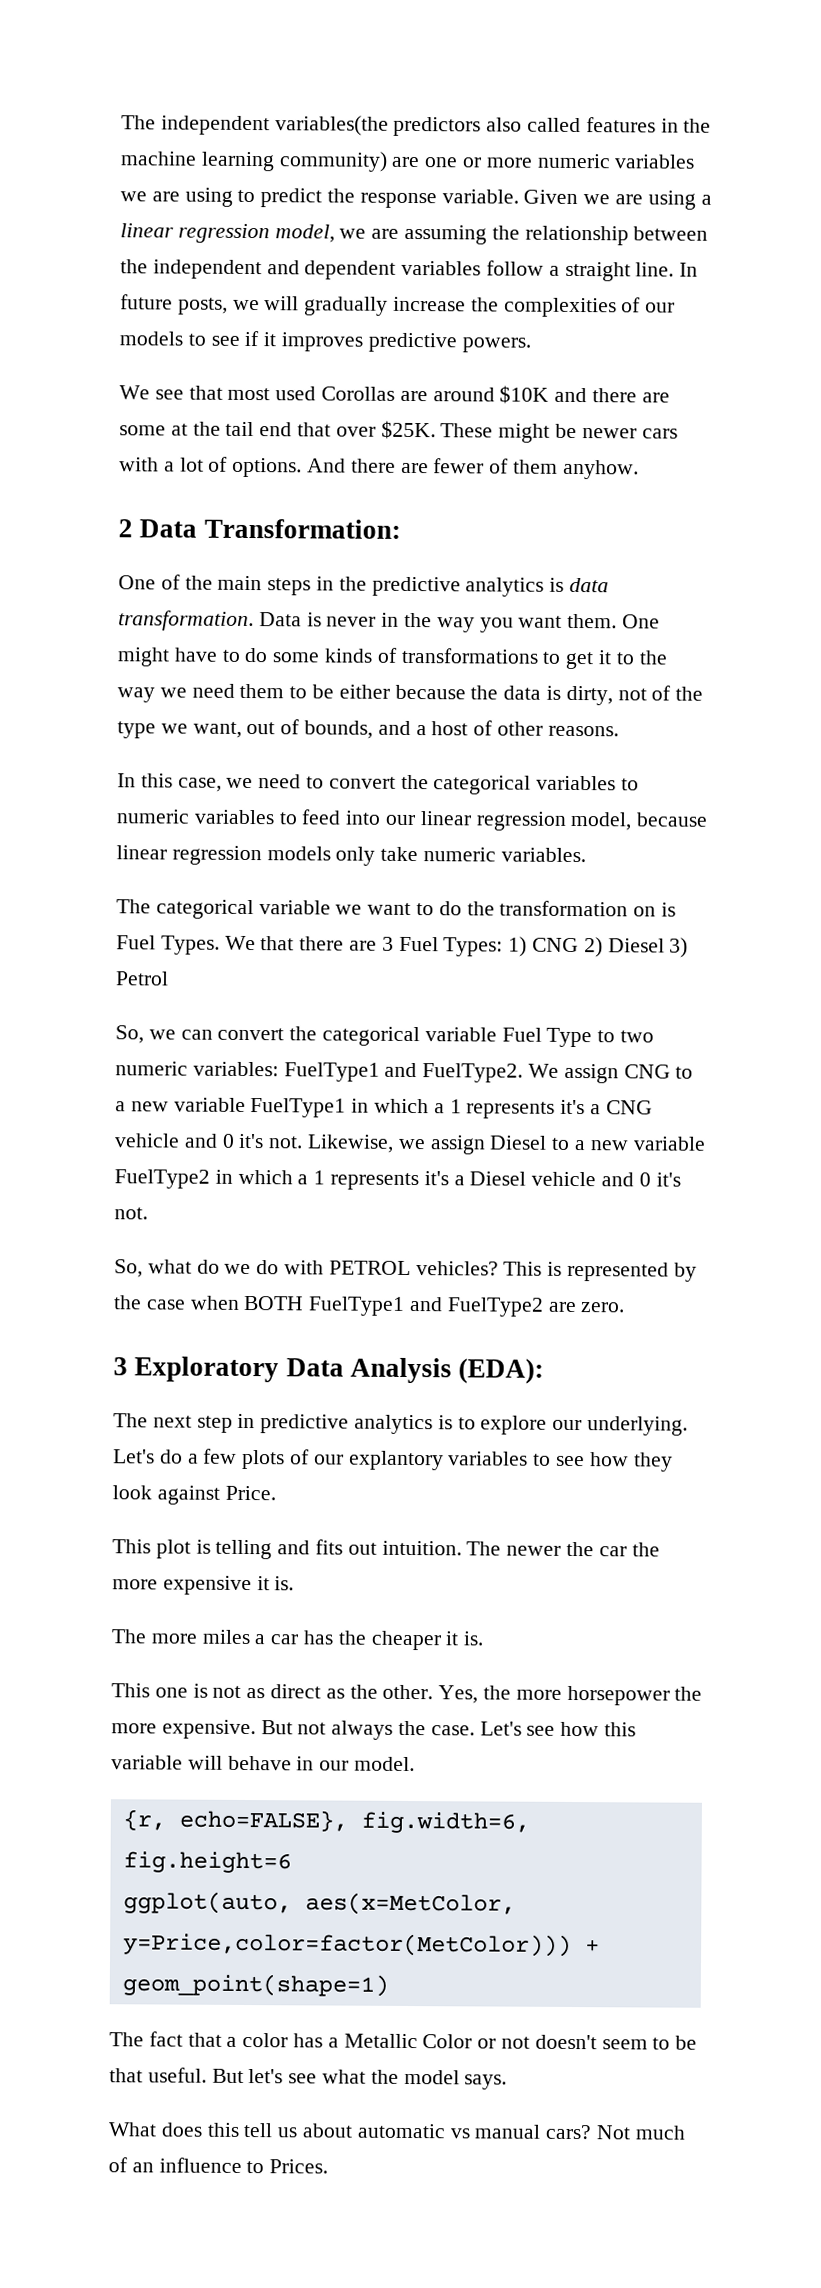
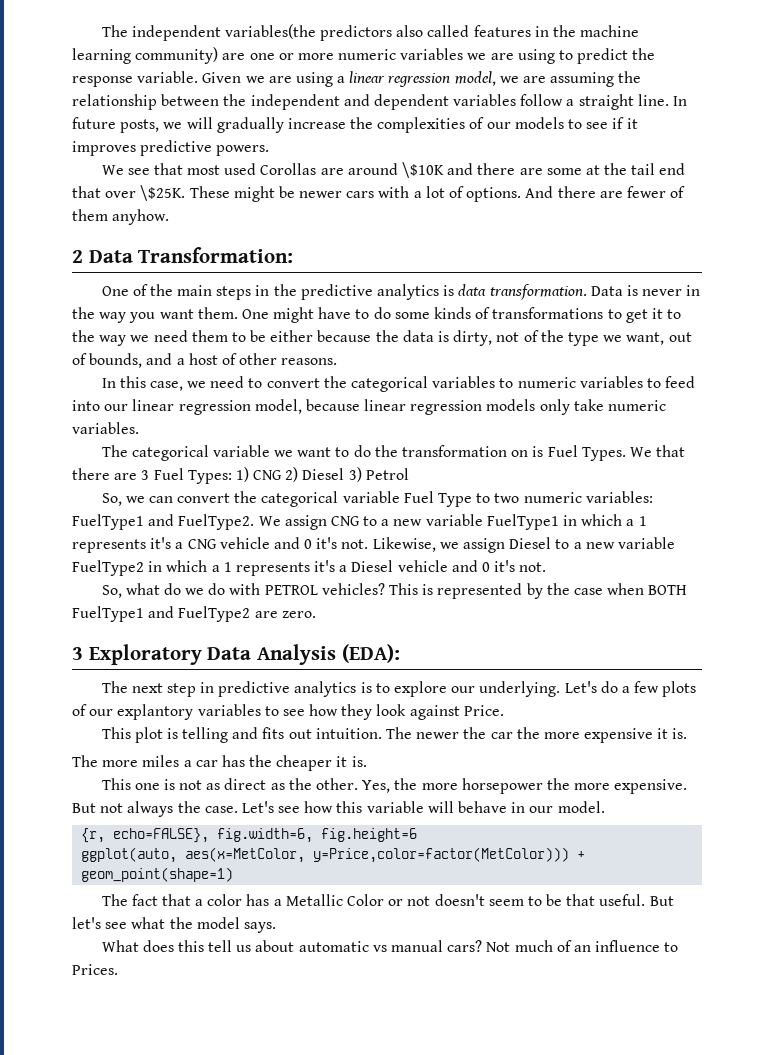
- We see that most used Corollas are around $10K and there are some at the tail end that over $25K.
+ We see that most used Corollas are around \$10K and there are some at the tail end that over \$25K.

